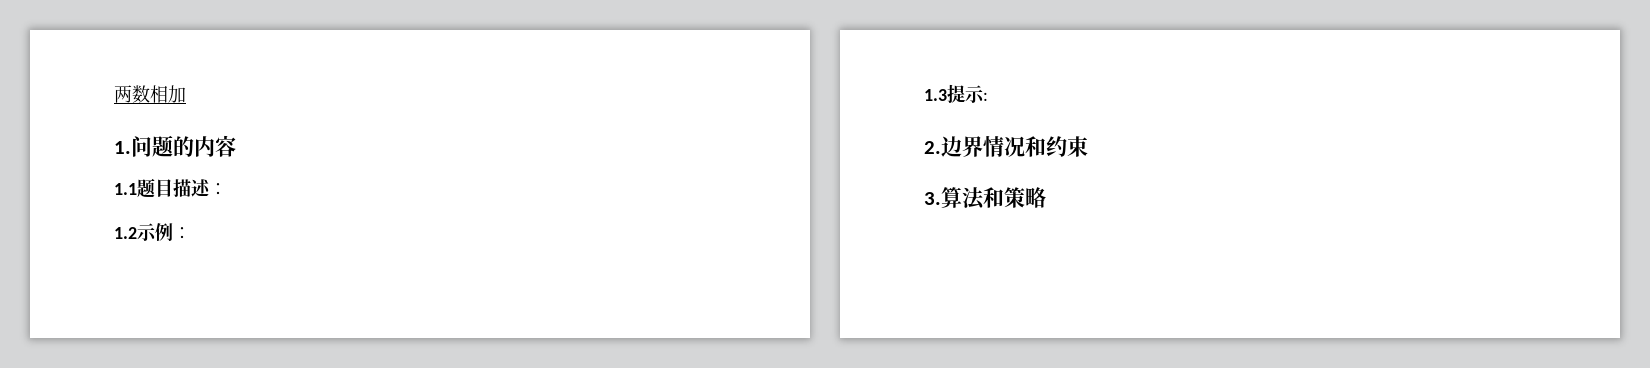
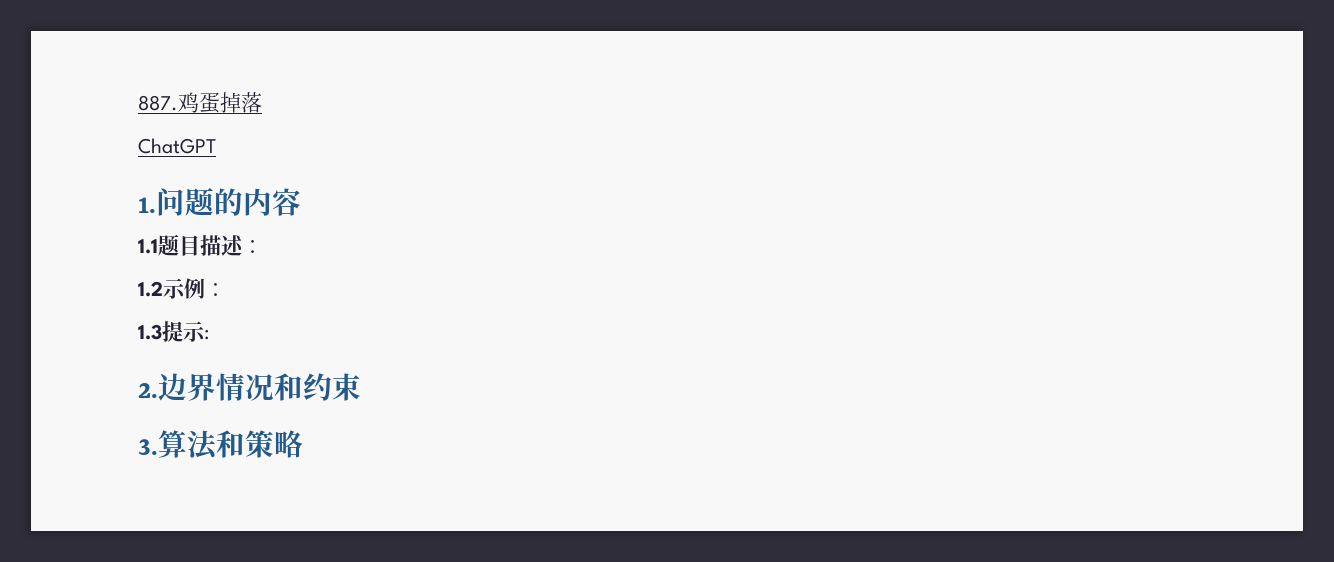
- 两数相加
+ 887.鸡蛋掉落
+ ChatGPT

